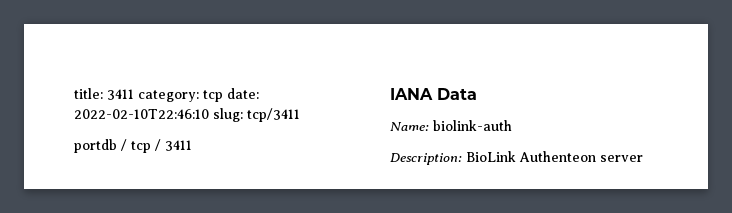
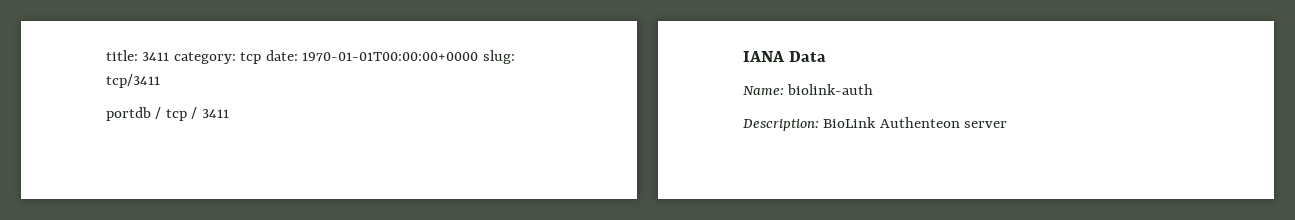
- title: 3411 category: tcp date: 2022-02-10T22:46:10 slug: tcp/3411
+ title: 3411 category: tcp date: 1970-01-01T00:00:00+0000 slug: tcp/3411

